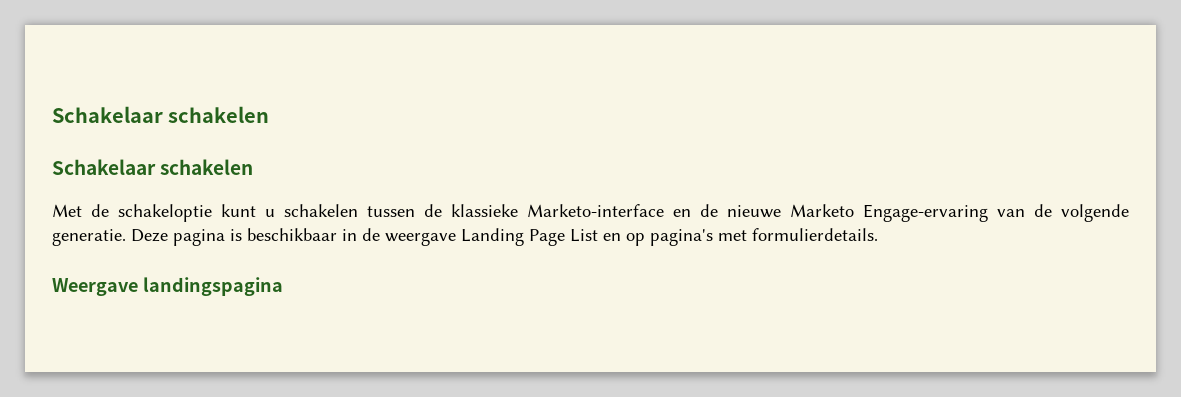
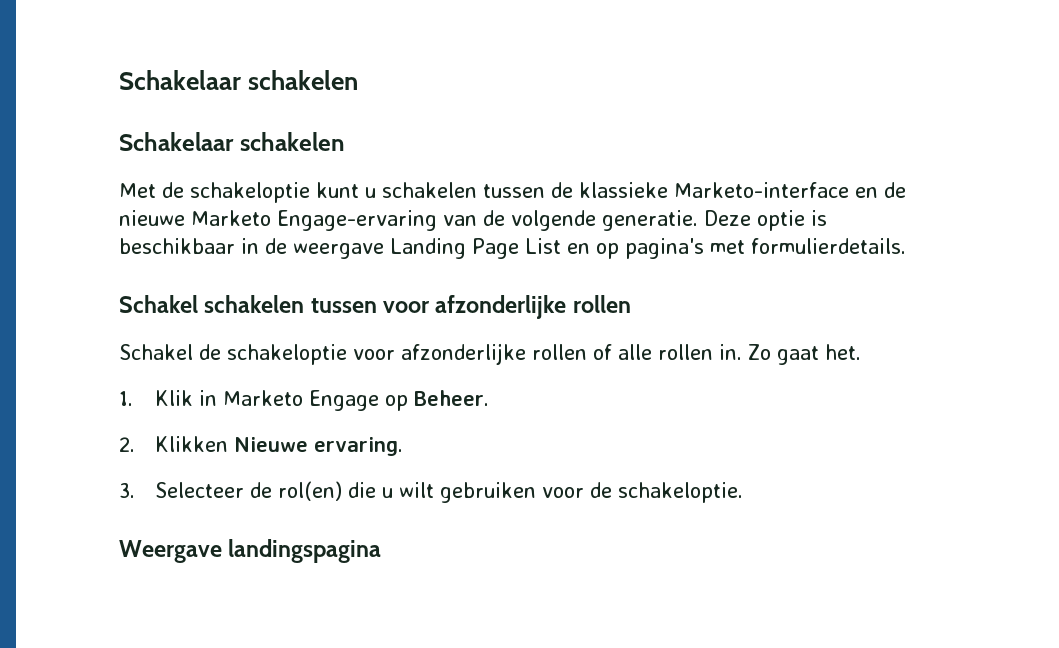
- Deze pagina is beschikbaar in de weergave Landing Page List en op pagina's met formulierdetails.
+ Deze optie is beschikbaar in de weergave Landing Page List en op pagina's met formulierdetails.
+ Schakel schakelen tussen voor afzonderlijke rollen
+ Schakel de schakeloptie voor afzonderlijke rollen of alle rollen in. Zo gaat het.
+ 1. Klik in Marketo Engage op Beheer.
+ 2. Klikken Nieuwe ervaring.
+ 3. Selecteer de rol(en) die u wilt gebruiken voor de schakeloptie.

